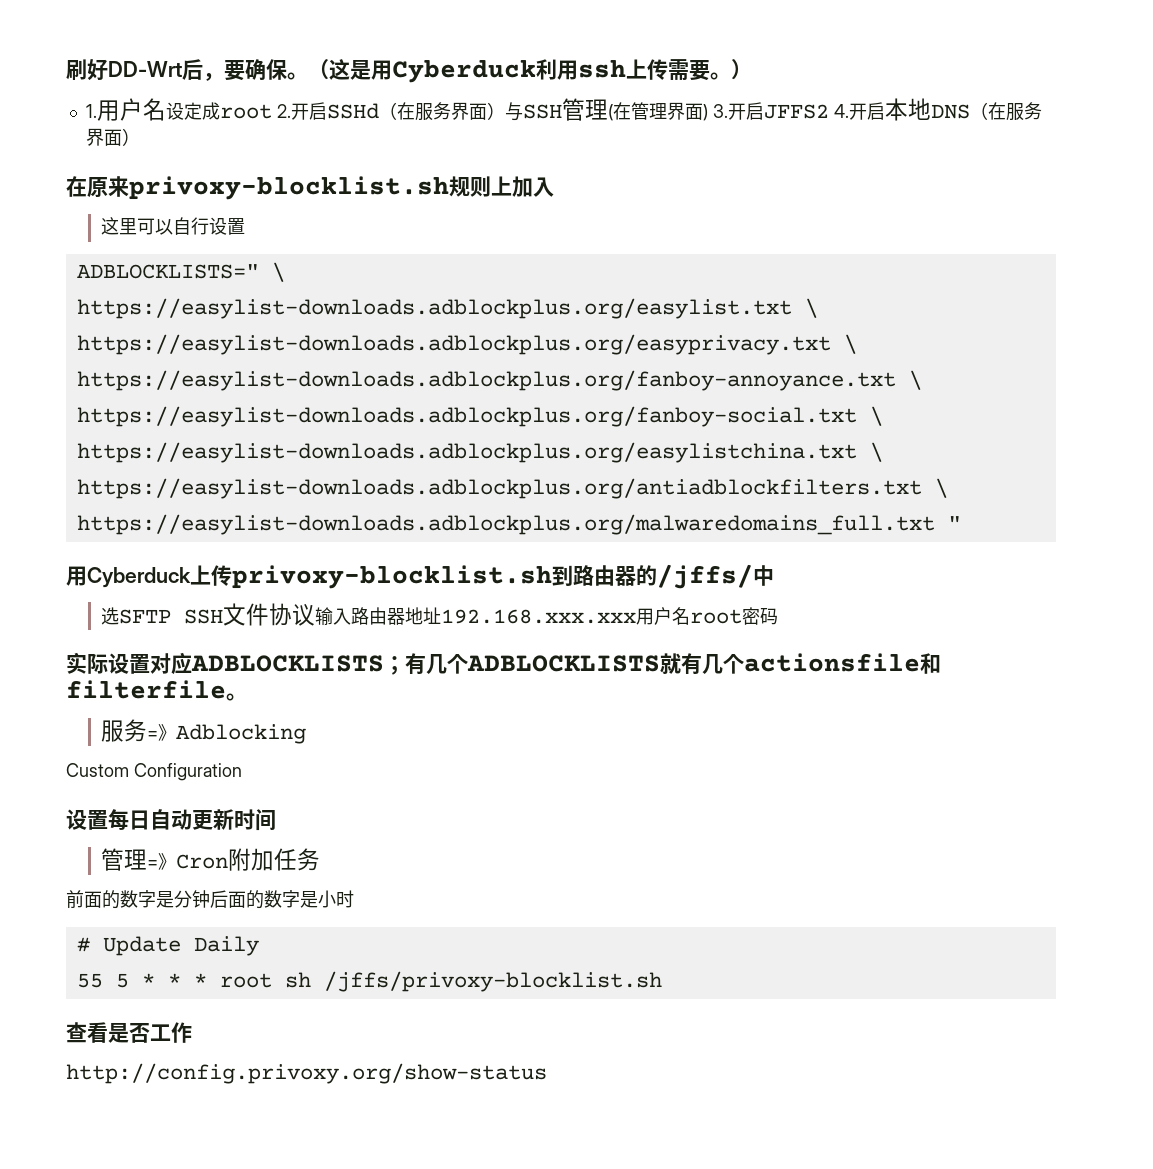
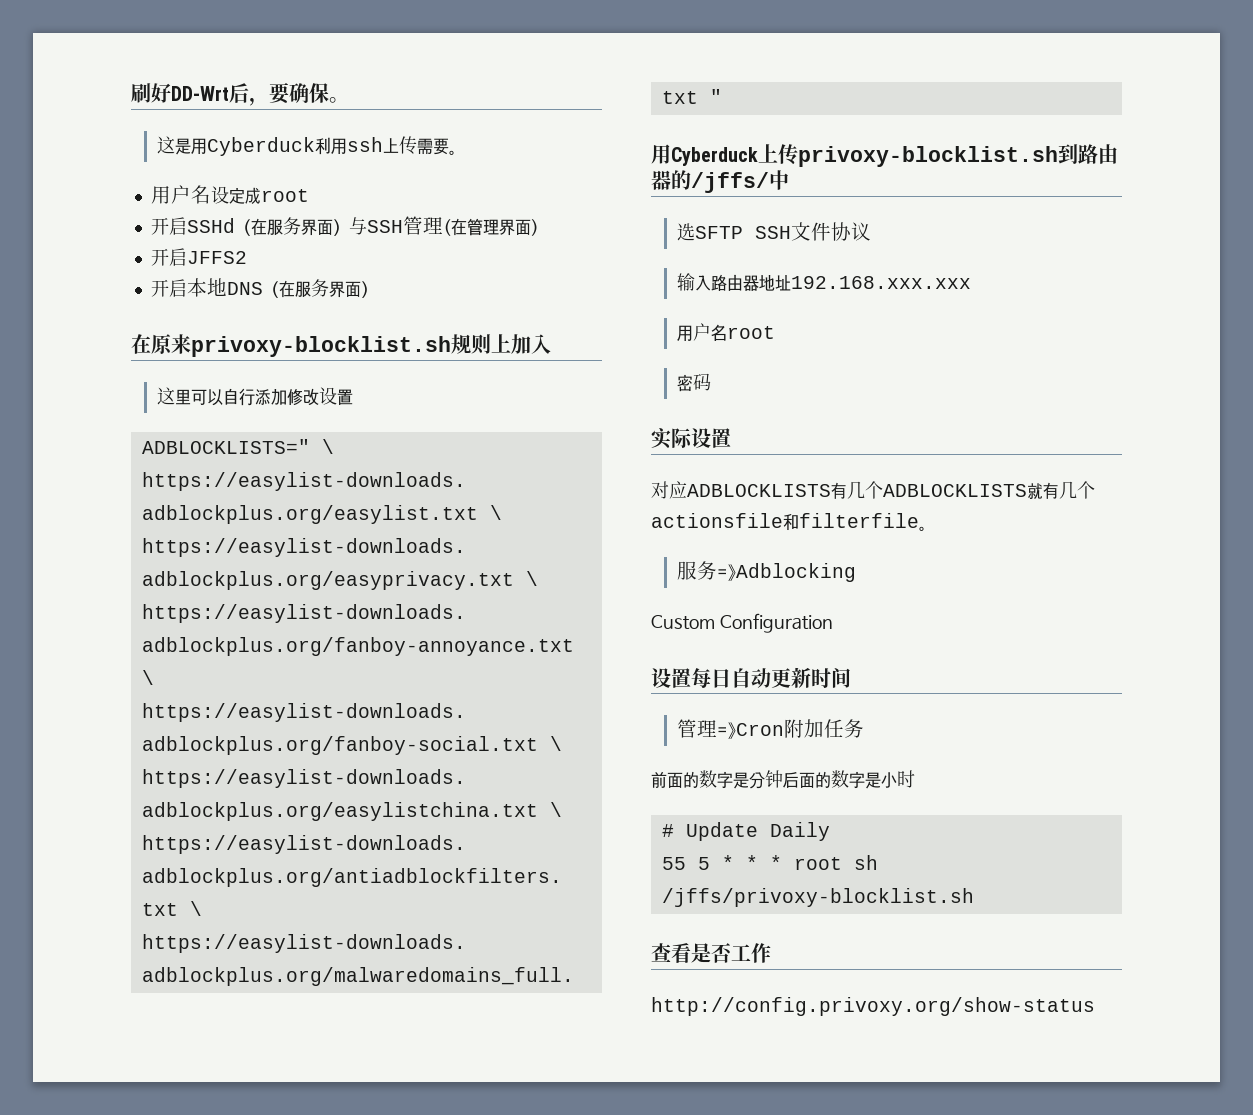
- 刷好DD-Wrt后，要确保。（这是用Cyberduck利用ssh上传需要。）
- 1.用户名设定成root 2.开启SSHd（在服务界面）与SSH管理(在管理界面) 3.开启JFFS2 4.开启本地DNS（在服务界面）
+ 刷好DD-Wrt后，要确保。
+ 这是用Cyberduck利用ssh上传需要。
+ 用户名设定成root
+ 开启SSHd（在服务界面）与SSH管理(在管理界面)
+ 开启JFFS2
+ 开启本地DNS（在服务界面）
- 这里可以自行设置
+ 这里可以自行添加修改设置
- 选SFTP SSH文件协议输入路由器地址192.168.xxx.xxx用户名root密码
+ 选SFTP SSH文件协议
+ 输入路由器地址192.168.xxx.xxx
+ 用户名root
+ 密码
- 实际设置对应ADBLOCKLISTS；有几个ADBLOCKLISTS就有几个actionsfile和filterfile。
+ 实际设置
+ 对应ADBLOCKLISTS有几个ADBLOCKLISTS就有几个actionsfile和filterfile。

